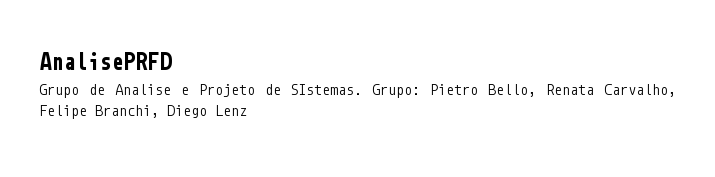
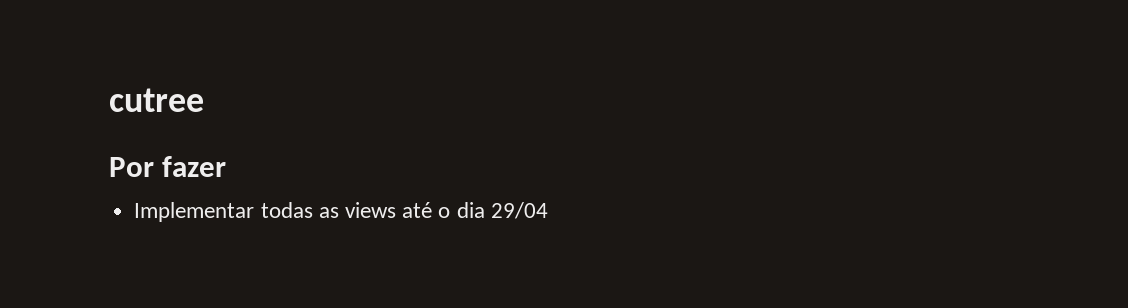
- AnalisePRFD
- Grupo de Analise e Projeto de SIstemas. Grupo: Pietro Bello, Renata Carvalho, Felipe Branchi, Diego Lenz
+ cutree
+ Por fazer
+ Implementar todas as views até o dia 29/04

